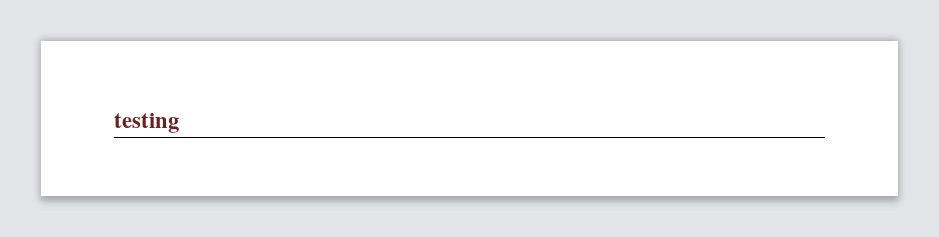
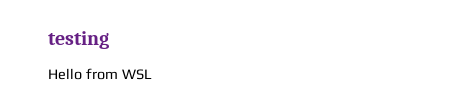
+ Hello from WSL

